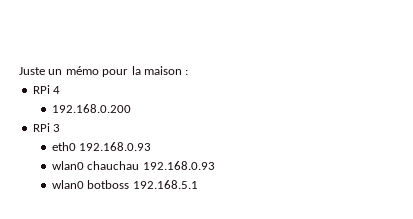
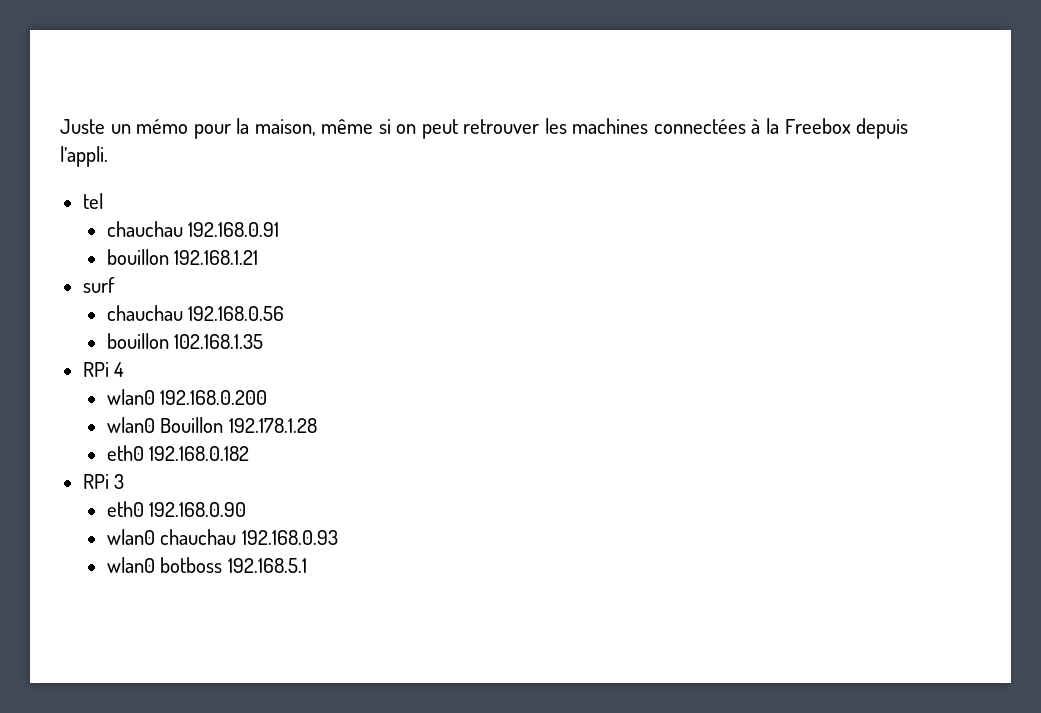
- Juste un mémo pour la maison :
+ Juste un mémo pour la maison, même si on peut retrouver les machines connectées à la Freebox depuis l’appli.
+ tel
+ chauchau 192.168.0.91
+ bouillon 192.168.1.21
+ surf
+ chauchau 192.168.0.56
+ bouillon 102.168.1.35
- 192.168.0.200
+ wlan0 192.168.0.200
+ wlan0 Bouillon 192.178.1.28
+ eth0 192.168.0.182
- eth0 192.168.0.93
+ eth0 192.168.0.90

